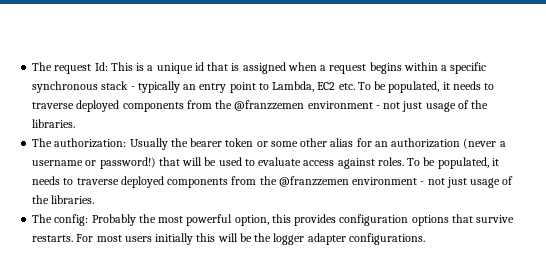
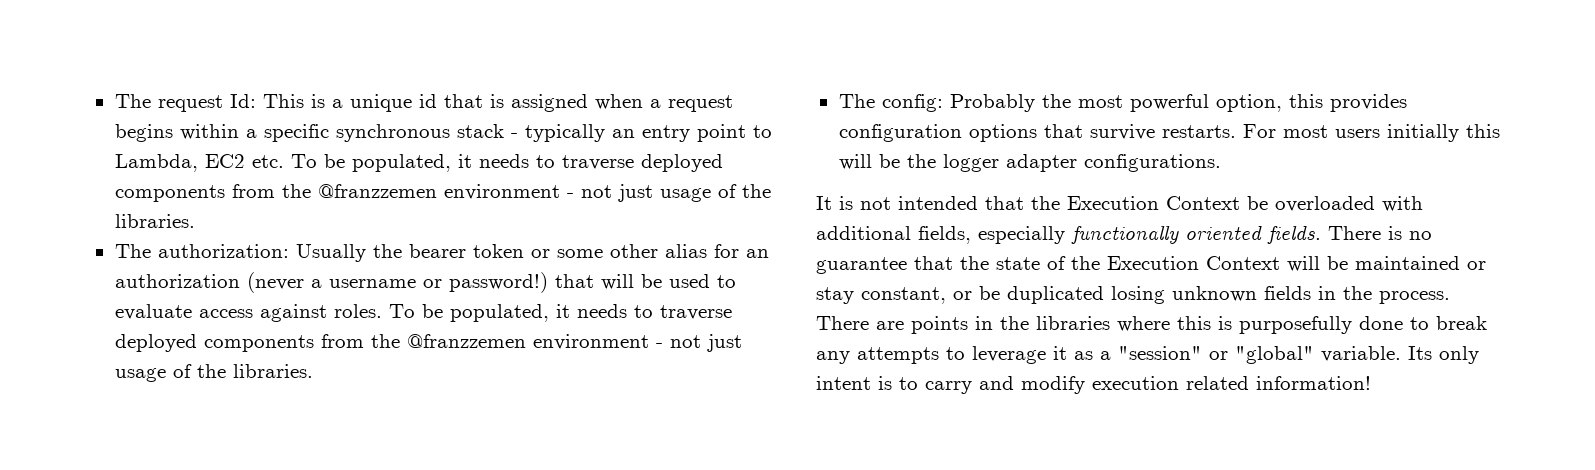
+ It is not intended that the Execution Context be overloaded with additional fields, especially functionally oriented fields. There is no guarantee that the state of the Execution Context will be maintained or stay constant, or be duplicated losing unknown fields in the process. There are points in the libraries where this is purposefully done to break any attempts to leverage it as a "session" or "global" variable. Its only intent is to carry and modify execution related information!

